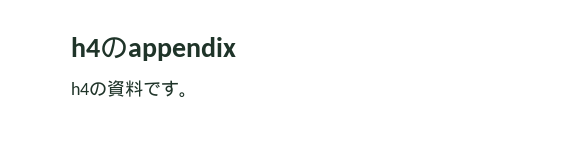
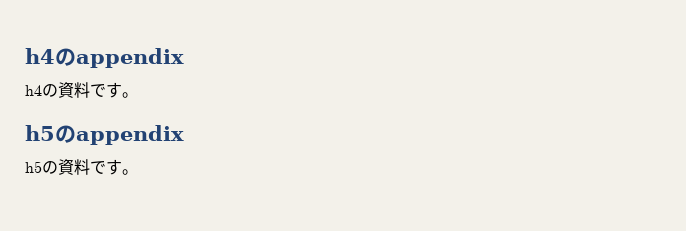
+ h5のappendix
+ h5の資料です。

